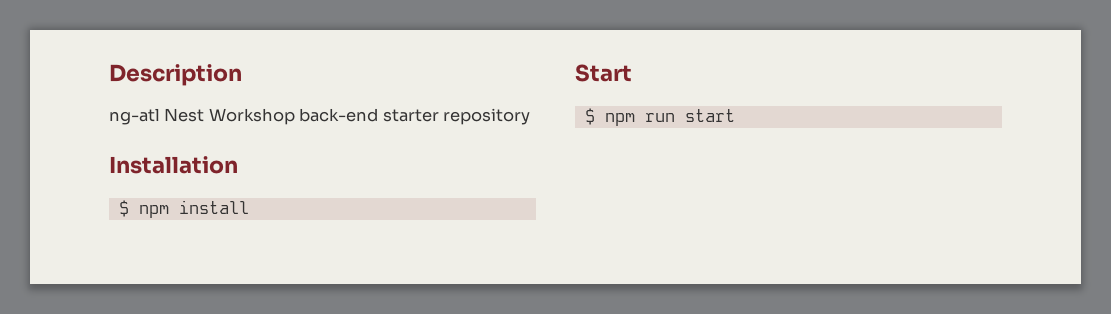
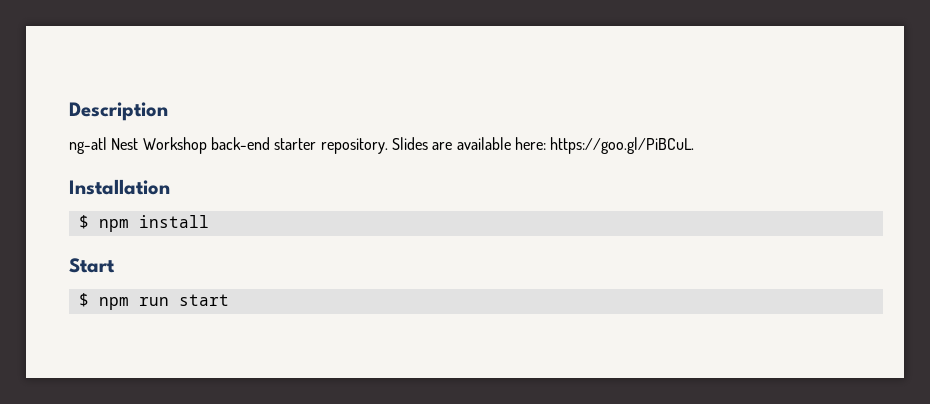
- ng-atl Nest Workshop back-end starter repository
+ ng-atl Nest Workshop back-end starter repository. Slides are available here: https://goo.gl/PiBCuL.

